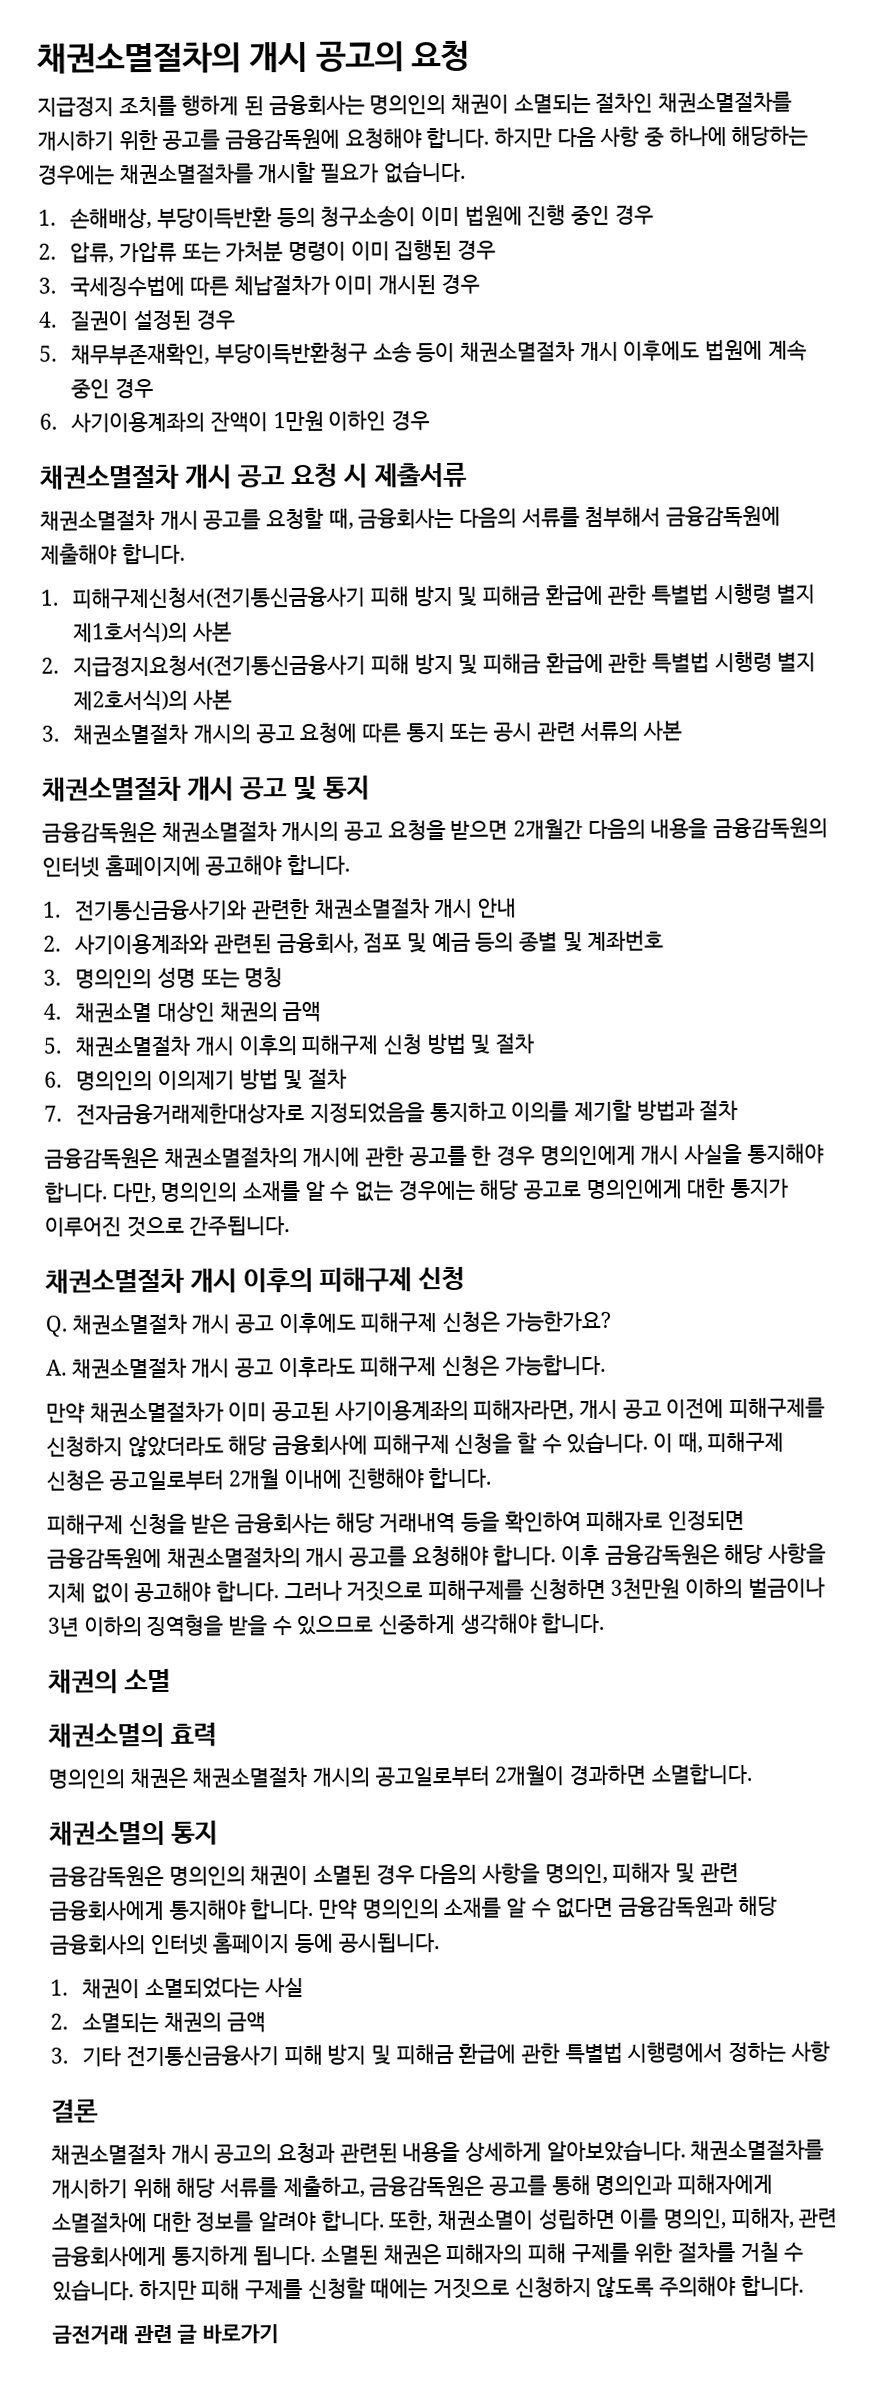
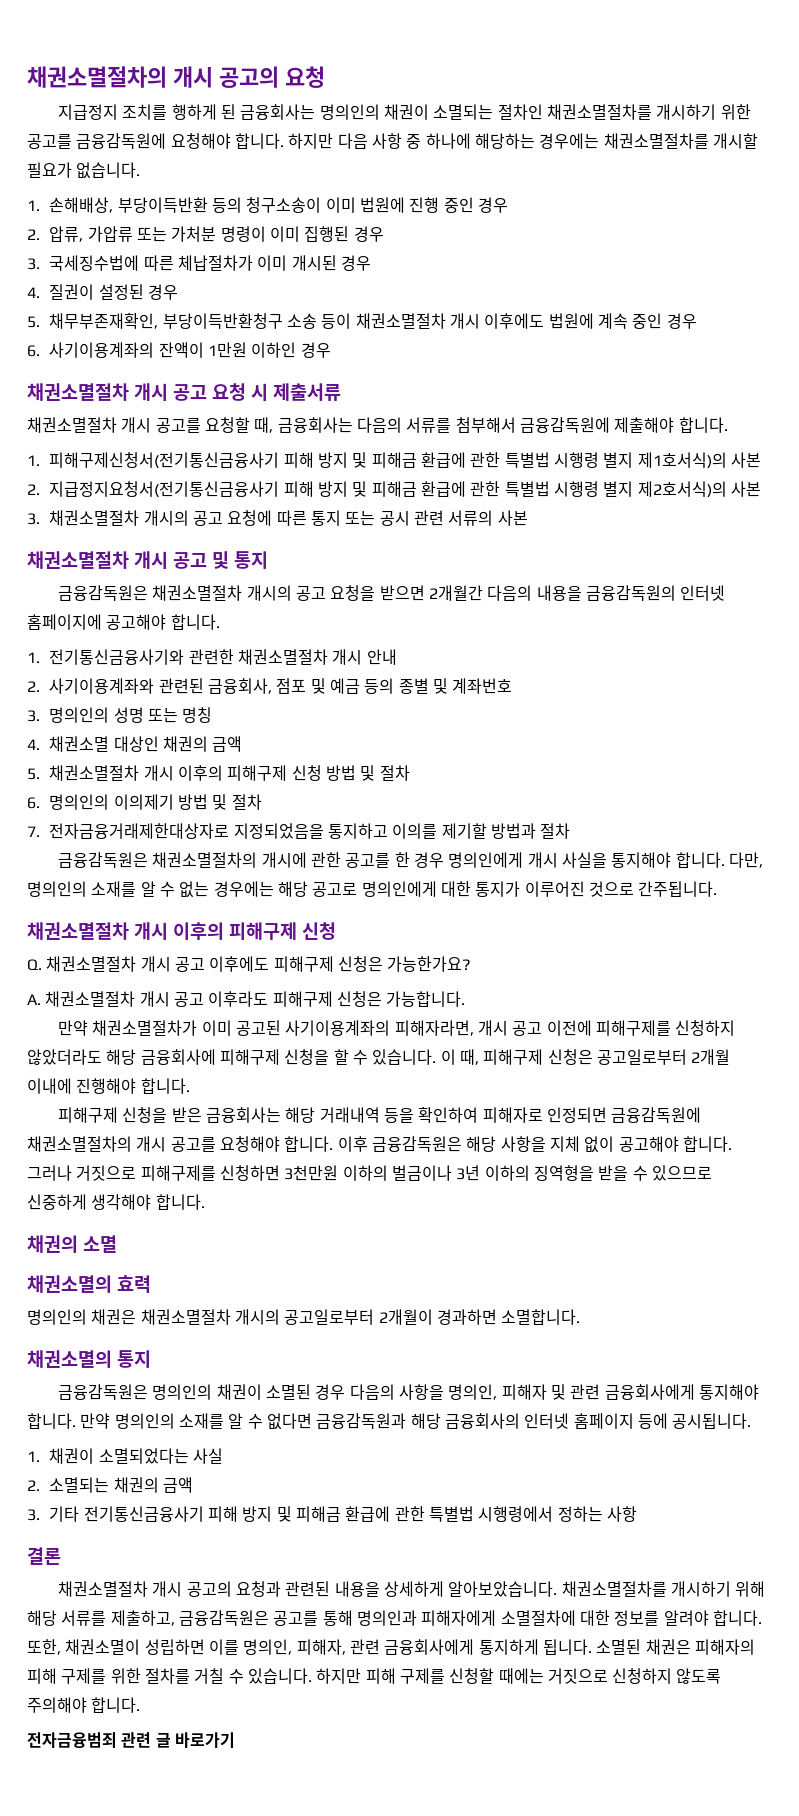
- 금전거래 관련 글 바로가기
+ 전자금융범죄 관련 글 바로가기

